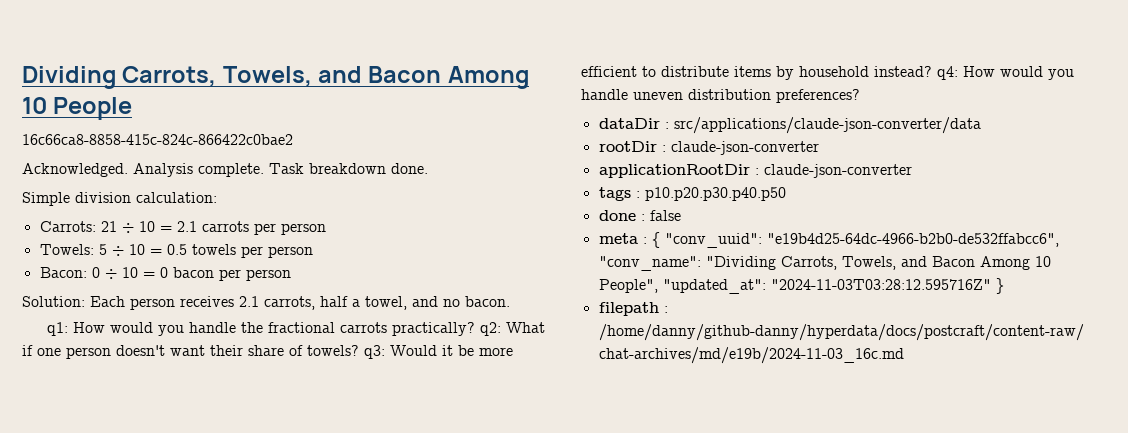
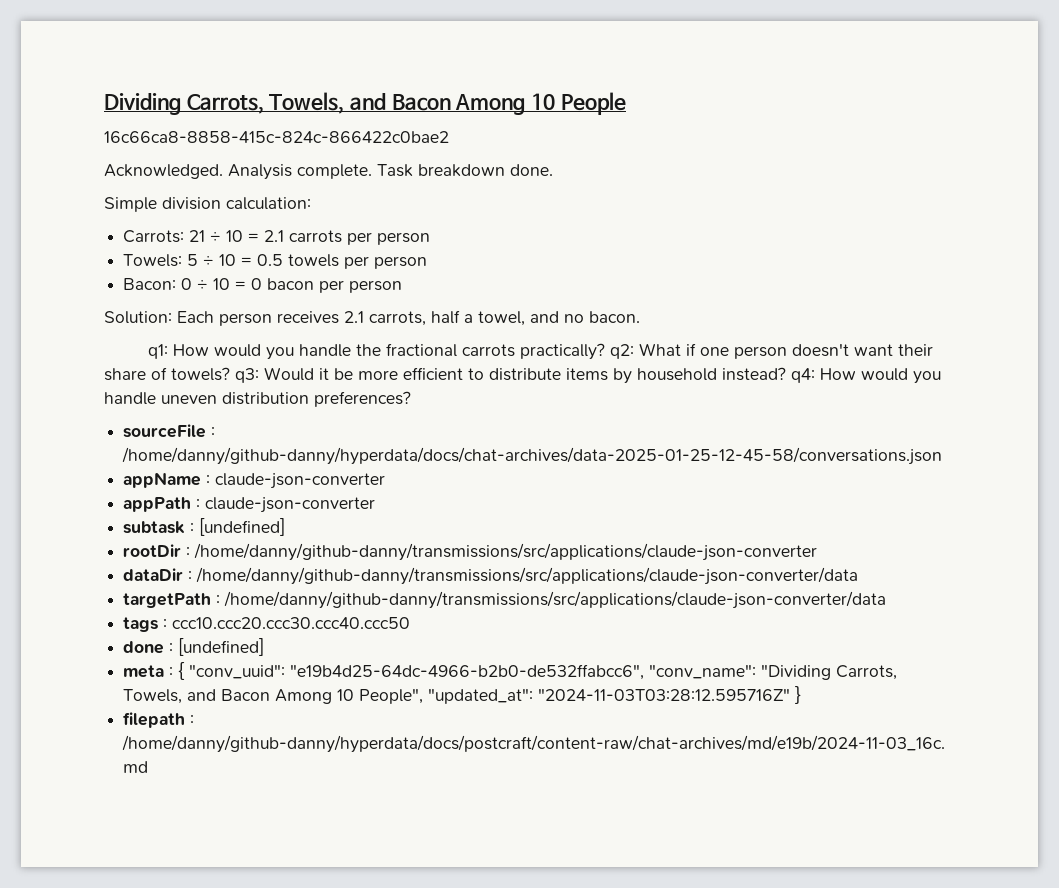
- dataDir : src/applications/claude-json-converter/data
- rootDir : claude-json-converter
- applicationRootDir : claude-json-converter
+ sourceFile : /home/danny/github-danny/hyperdata/docs/chat-archives/data-2025-01-25-12-45-58/conversations.json
+ appName : claude-json-converter
+ appPath : claude-json-converter
+ subtask : [undefined]
+ rootDir : /home/danny/github-danny/transmissions/src/applications/claude-json-converter
+ dataDir : /home/danny/github-danny/transmissions/src/applications/claude-json-converter/data
+ targetPath : /home/danny/github-danny/transmissions/src/applications/claude-json-converter/data
- tags : p10.p20.p30.p40.p50
+ tags : ccc10.ccc20.ccc30.ccc40.ccc50
- done : false
+ done : [undefined]

